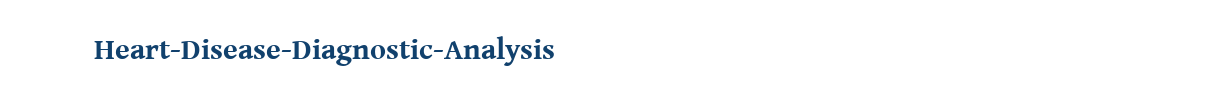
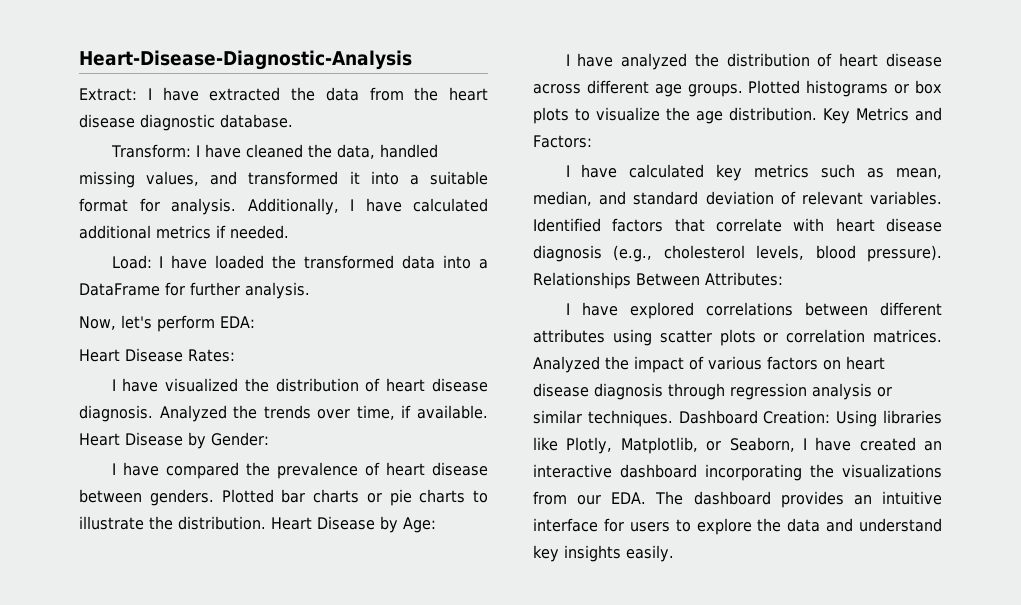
+ Extract: I have extracted the data from the heart disease diagnostic database.
+ Transform: I have cleaned the data, handled missing values, and transformed it into a suitable format for analysis. Additionally, I have calculated additional metrics if needed.
+ Load: I have loaded the transformed data into a DataFrame for further analysis.
+ Now, let's perform EDA:
+ Heart Disease Rates:
+ I have visualized the distribution of heart disease diagnosis. Analyzed the trends over time, if available. Heart Disease by Gender:
+ I have compared the prevalence of heart disease between genders. Plotted bar charts or pie charts to illustrate the distribution. Heart Disease by Age:
+ I have analyzed the distribution of heart disease across different age groups. Plotted histograms or box plots to visualize the age distribution. Key Metrics and Factors:
+ I have calculated key metrics such as mean, median, and standard deviation of relevant variables. Identified factors that correlate with heart disease diagnosis (e.g., cholesterol levels, blood pressure). Relationships Between Attributes:
+ I have explored correlations between different attributes using scatter plots or correlation matrices. Analyzed the impact of various factors on heart disease diagnosis through regression analysis or similar techniques. Dashboard Creation: Using libraries like Plotly, Matplotlib, or Seaborn, I have created an interactive dashboard incorporating the visualizations from our EDA. The dashboard provides an intuitive interface for users to explore the data and understand key insights easily.

